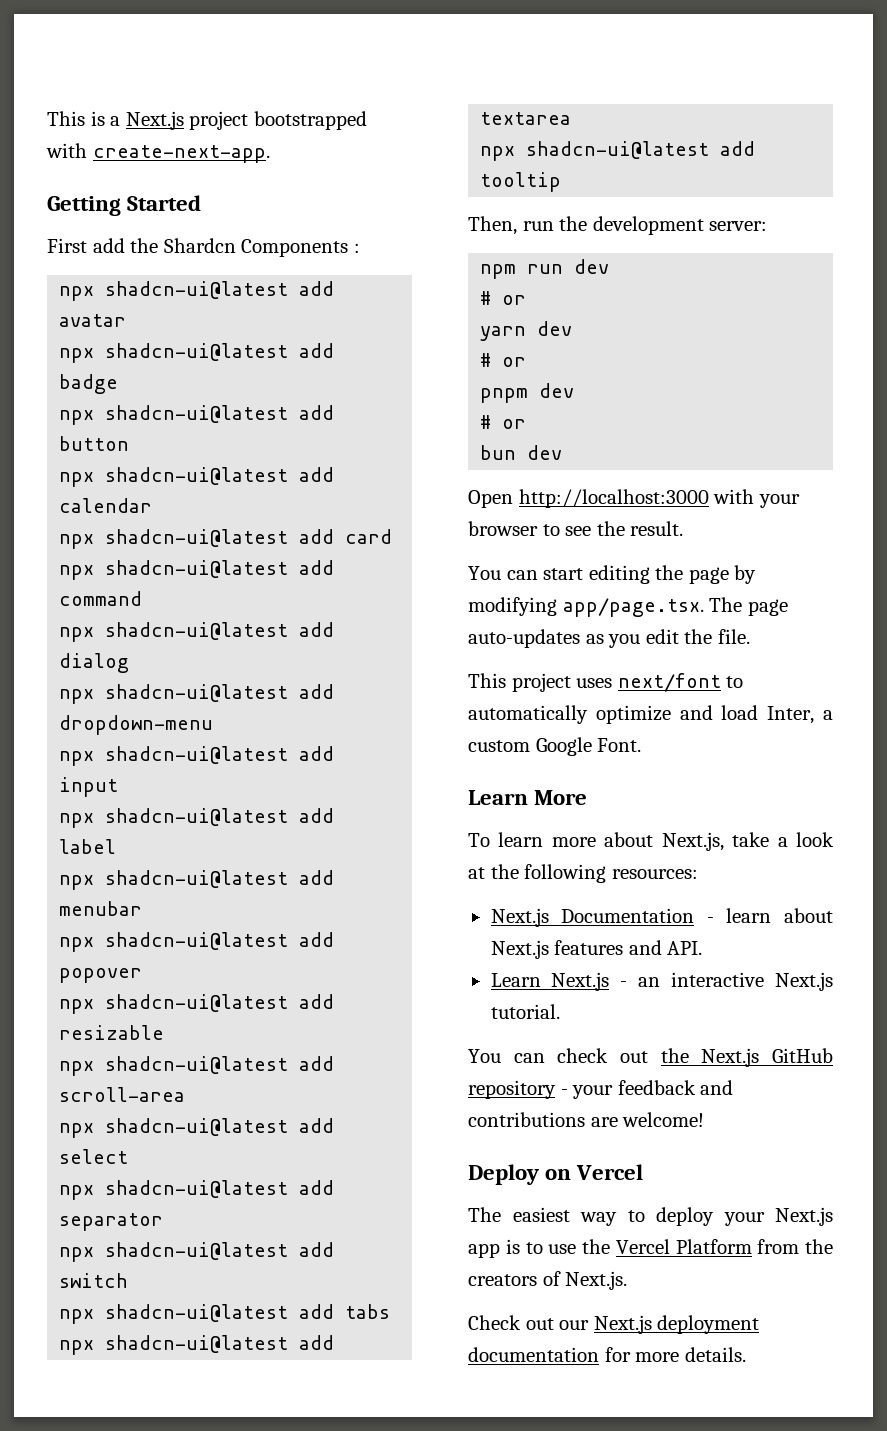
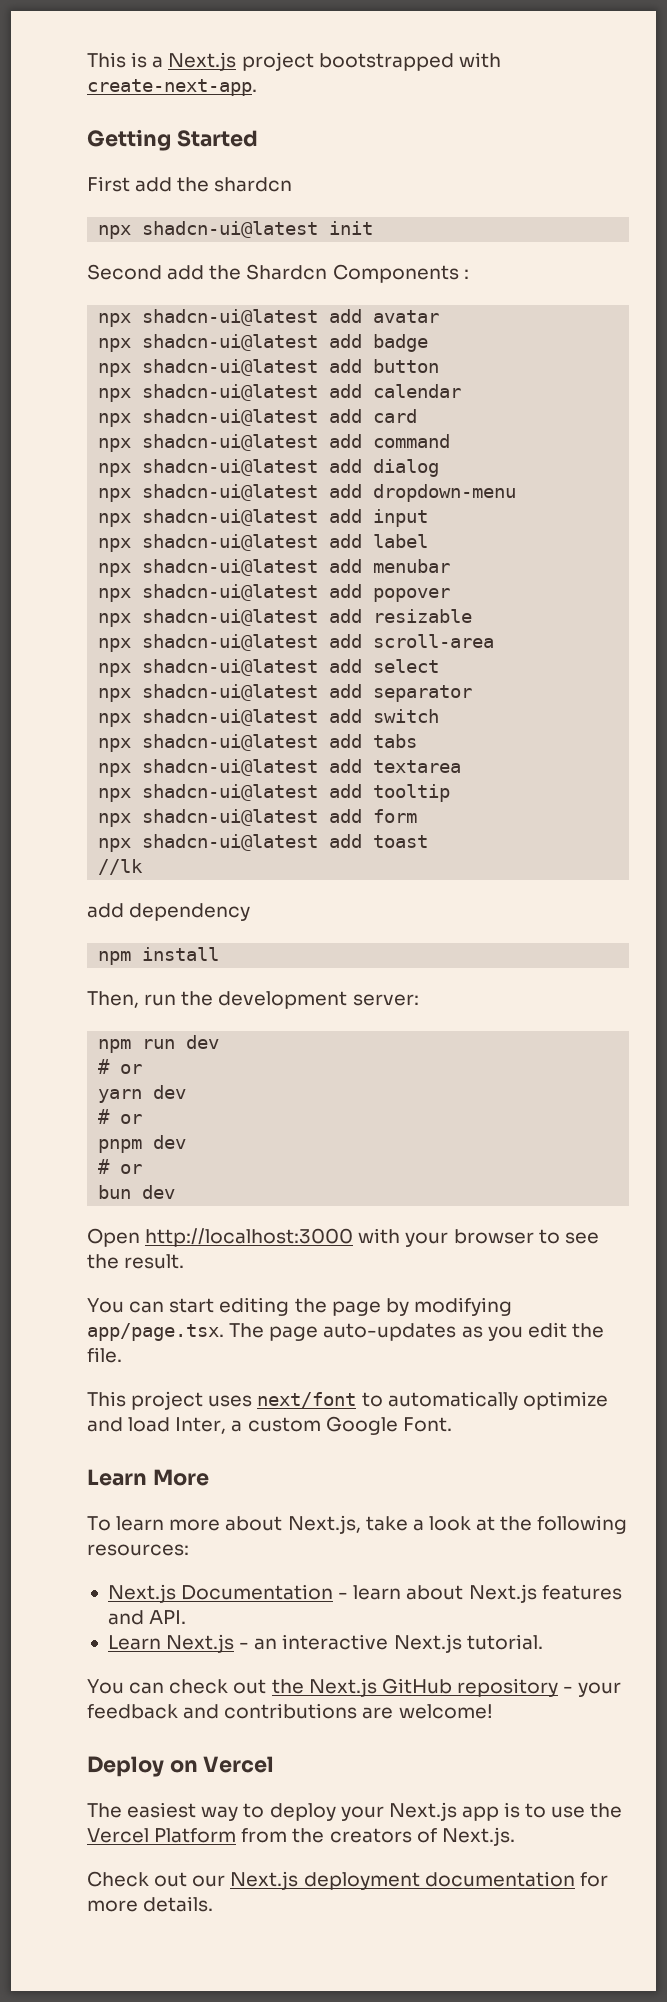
- First add the Shardcn Components :
+ First add the shardcn
+ npx shadcn-ui@latest init
+ Second add the Shardcn Components :
+ npx shadcn-ui@latest add form
+ npx shadcn-ui@latest add toast
+ //lk
+ add dependency
+ npm install

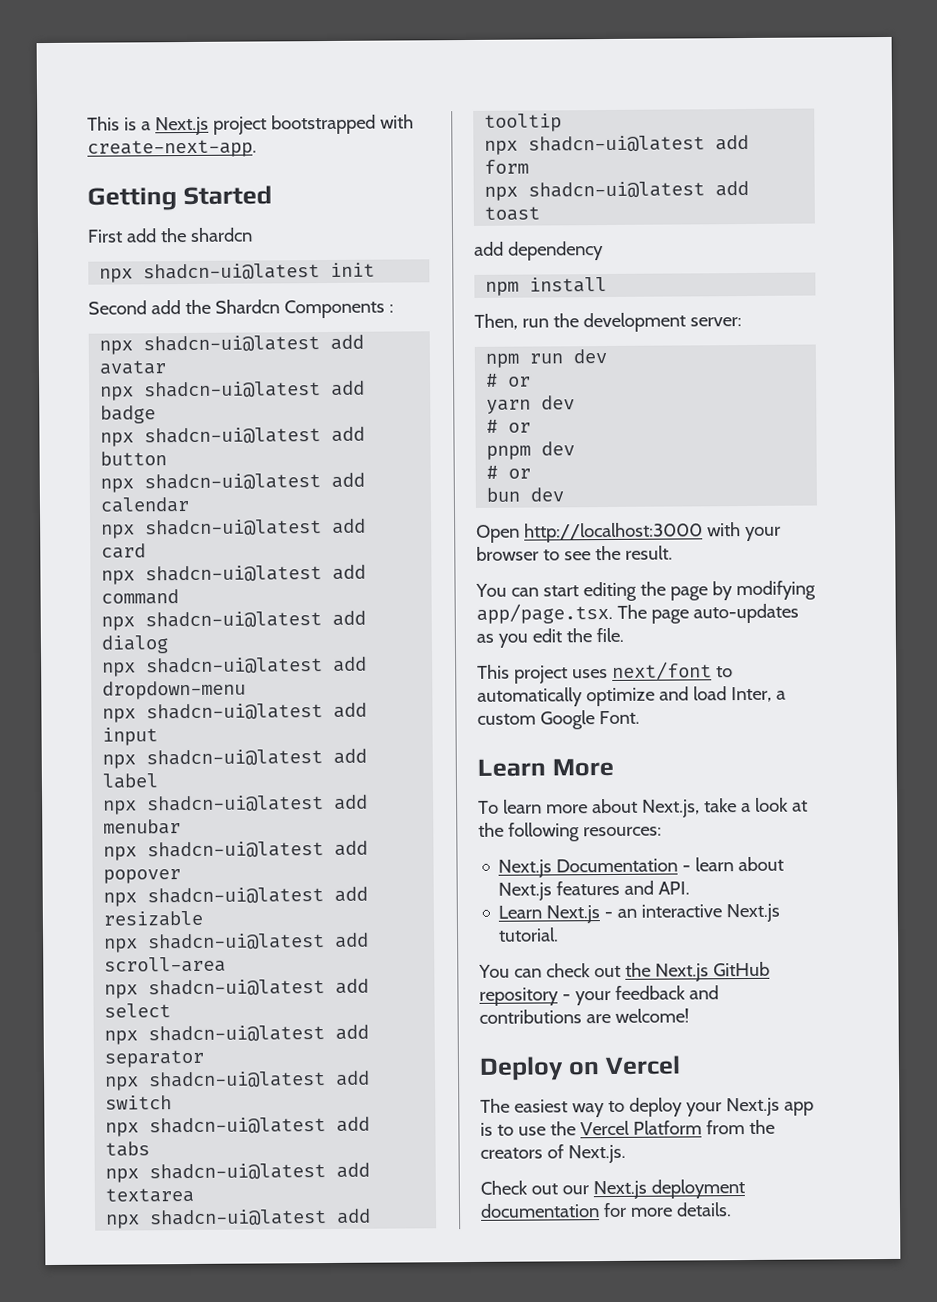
- //lk

